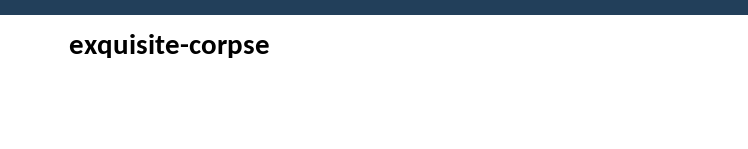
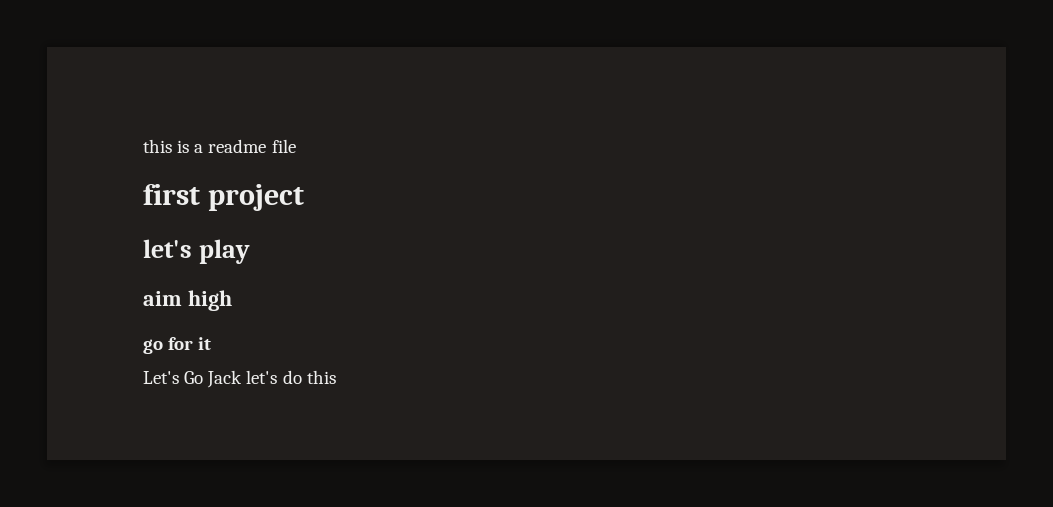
- exquisite-corpse
+ this is a readme file
+ first project
+ let's play
+ aim high
+ go for it
+ Let's Go Jack let's do this

